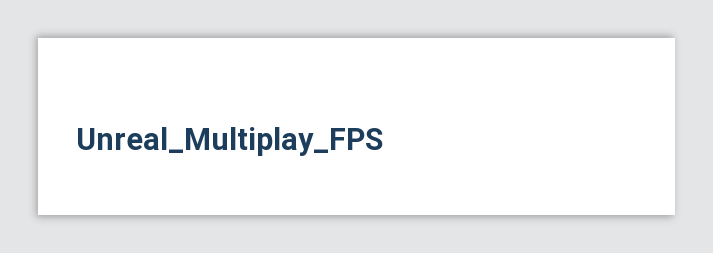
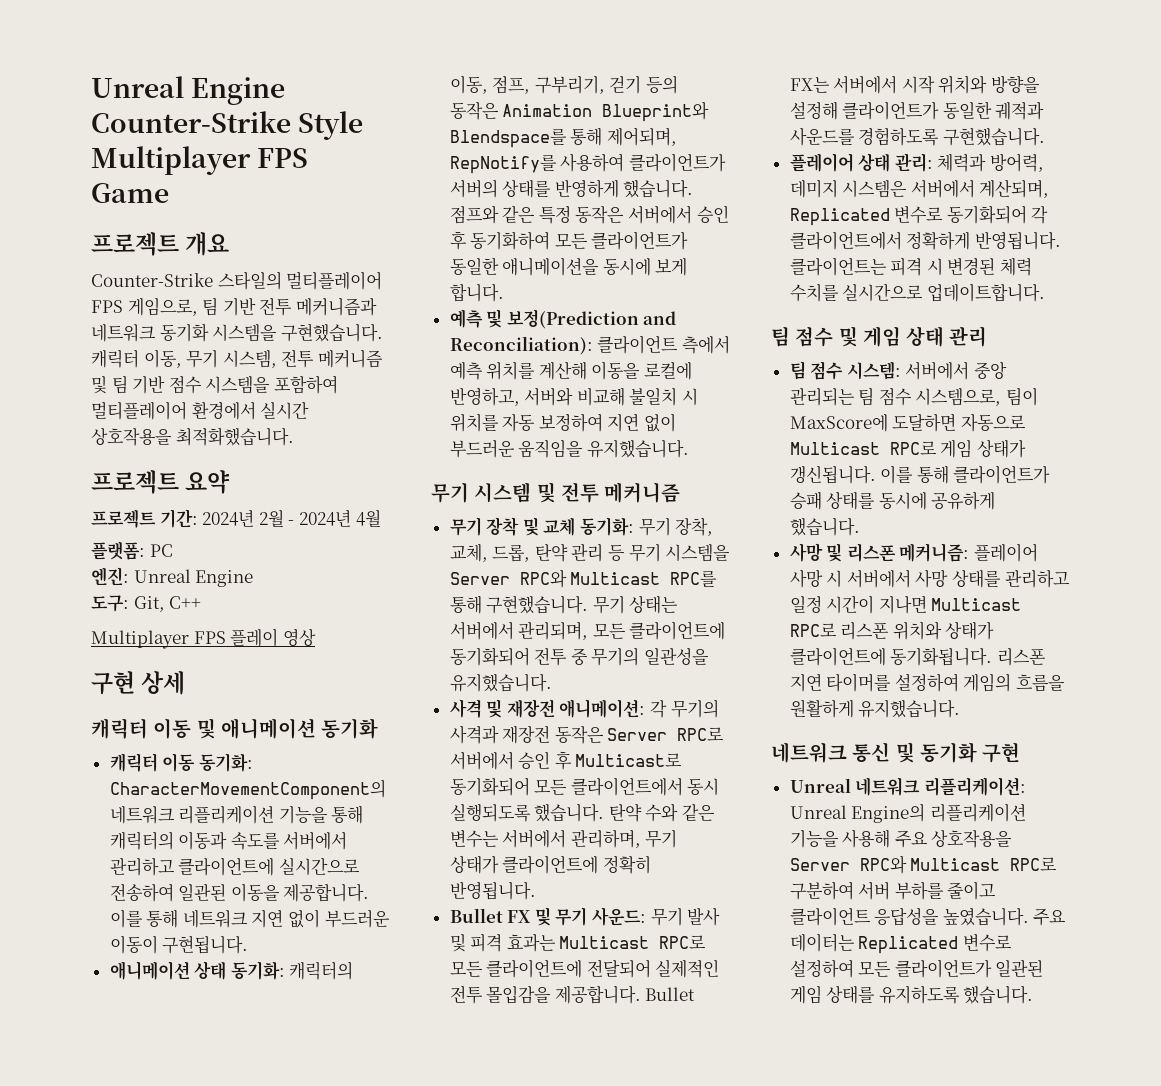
- Unreal_Multiplay_FPS
+ Unreal Engine Counter-Strike Style Multiplayer FPS Game
+ 프로젝트 개요
+ Counter-Strike 스타일의 멀티플레이어 FPS 게임으로, 팀 기반 전투 메커니즘과 네트워크 동기화 시스템을 구현했습니다. 캐릭터 이동, 무기 시스템, 전투 메커니즘 및 팀 기반 점수 시스템을 포함하여 멀티플레이어 환경에서 실시간 상호작용을 최적화했습니다.
+ 프로젝트 요약
+ 프로젝트 기간: 2024년 2월 - 2024년 4월
+ 플랫폼: PC
+ 엔진: Unreal Engine
+ 도구: Git, C++
+ Multiplayer FPS 플레이 영상
+ 구현 상세
+ 캐릭터 이동 및 애니메이션 동기화
+ 캐릭터 이동 동기화: CharacterMovementComponent의 네트워크 리플리케이션 기능을 통해 캐릭터의 이동과 속도를 서버에서 관리하고 클라이언트에 실시간으로 전송하여 일관된 이동을 제공합니다. 이를 통해 네트워크 지연 없이 부드러운 이동이 구현됩니다.
+ 애니메이션 상태 동기화: 캐릭터의 이동, 점프, 구부리기, 걷기 등의 동작은 Animation Blueprint와 Blendspace를 통해 제어되며, RepNotify를 사용하여 클라이언트가 서버의 상태를 반영하게 했습니다. 점프와 같은 특정 동작은 서버에서 승인 후 동기화하여 모든 클라이언트가 동일한 애니메이션을 동시에 보게 합니다.
+ 예측 및 보정(Prediction and Reconciliation): 클라이언트 측에서 예측 위치를 계산해 이동을 로컬에 반영하고, 서버와 비교해 불일치 시 위치를 자동 보정하여 지연 없이 부드러운 움직임을 유지했습니다.
+ 무기 시스템 및 전투 메커니즘
+ 무기 장착 및 교체 동기화: 무기 장착, 교체, 드롭, 탄약 관리 등 무기 시스템을 Server RPC와 Multicast RPC를 통해 구현했습니다. 무기 상태는 서버에서 관리되며, 모든 클라이언트에 동기화되어 전투 중 무기의 일관성을 유지했습니다.
+ 사격 및 재장전 애니메이션: 각 무기의 사격과 재장전 동작은 Server RPC로 서버에서 승인 후 Multicast로 동기화되어 모든 클라이언트에서 동시 실행되도록 했습니다. 탄약 수와 같은 변수는 서버에서 관리하며, 무기 상태가 클라이언트에 정확히 반영됩니다.
+ Bullet FX 및 무기 사운드: 무기 발사 및 피격 효과는 Multicast RPC로 모든 클라이언트에 전달되어 실제적인 전투 몰입감을 제공합니다. Bullet FX는 서버에서 시작 위치와 방향을 설정해 클라이언트가 동일한 궤적과 사운드를 경험하도록 구현했습니다.
+ 플레이어 상태 관리: 체력과 방어력, 데미지 시스템은 서버에서 계산되며, Replicated 변수로 동기화되어 각 클라이언트에서 정확하게 반영됩니다. 클라이언트는 피격 시 변경된 체력 수치를 실시간으로 업데이트합니다.
+ 팀 점수 및 게임 상태 관리
+ 팀 점수 시스템: 서버에서 중앙 관리되는 팀 점수 시스템으로, 팀이 MaxScore에 도달하면 자동으로 Multicast RPC로 게임 상태가 갱신됩니다. 이를 통해 클라이언트가 승패 상태를 동시에 공유하게 했습니다.
+ 사망 및 리스폰 메커니즘: 플레이어 사망 시 서버에서 사망 상태를 관리하고 일정 시간이 지나면 Multicast RPC로 리스폰 위치와 상태가 클라이언트에 동기화됩니다. 리스폰 지연 타이머를 설정하여 게임의 흐름을 원활하게 유지했습니다.
+ 네트워크 통신 및 동기화 구현
+ Unreal 네트워크 리플리케이션: Unreal Engine의 리플리케이션 기능을 사용해 주요 상호작용을 Server RPC와 Multicast RPC로 구분하여 서버 부하를 줄이고 클라이언트 응답성을 높였습니다. 주요 데이터는 Replicated 변수로 설정하여 모든 클라이언트가 일관된 게임 상태를 유지하도록 했습니다.

